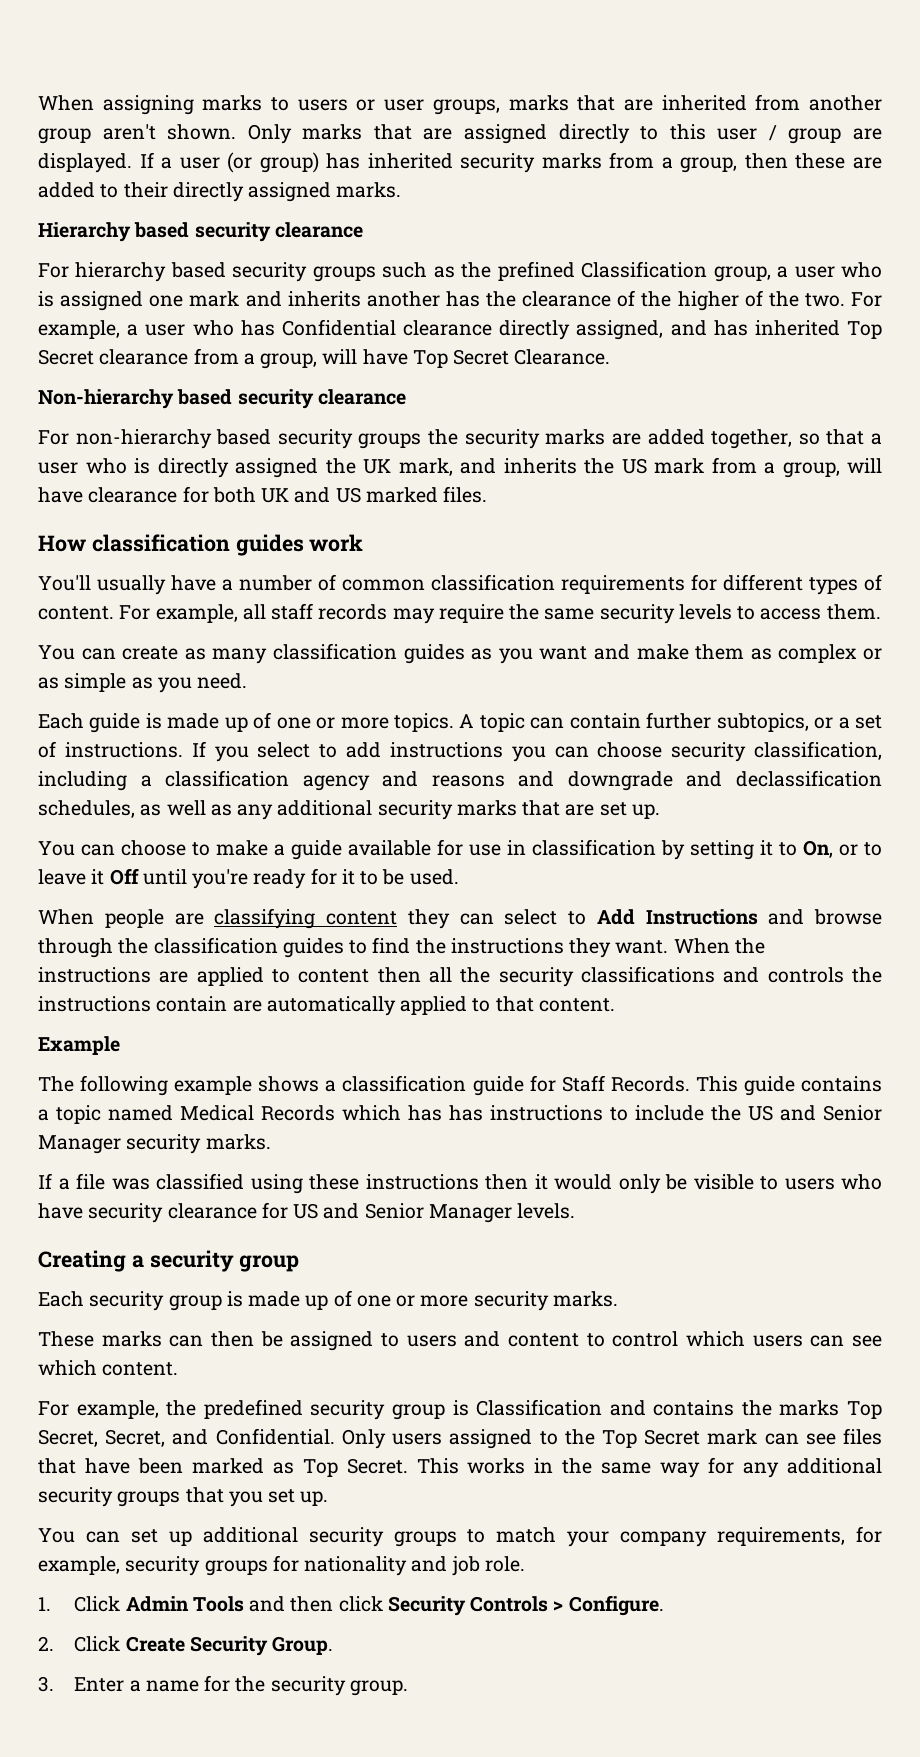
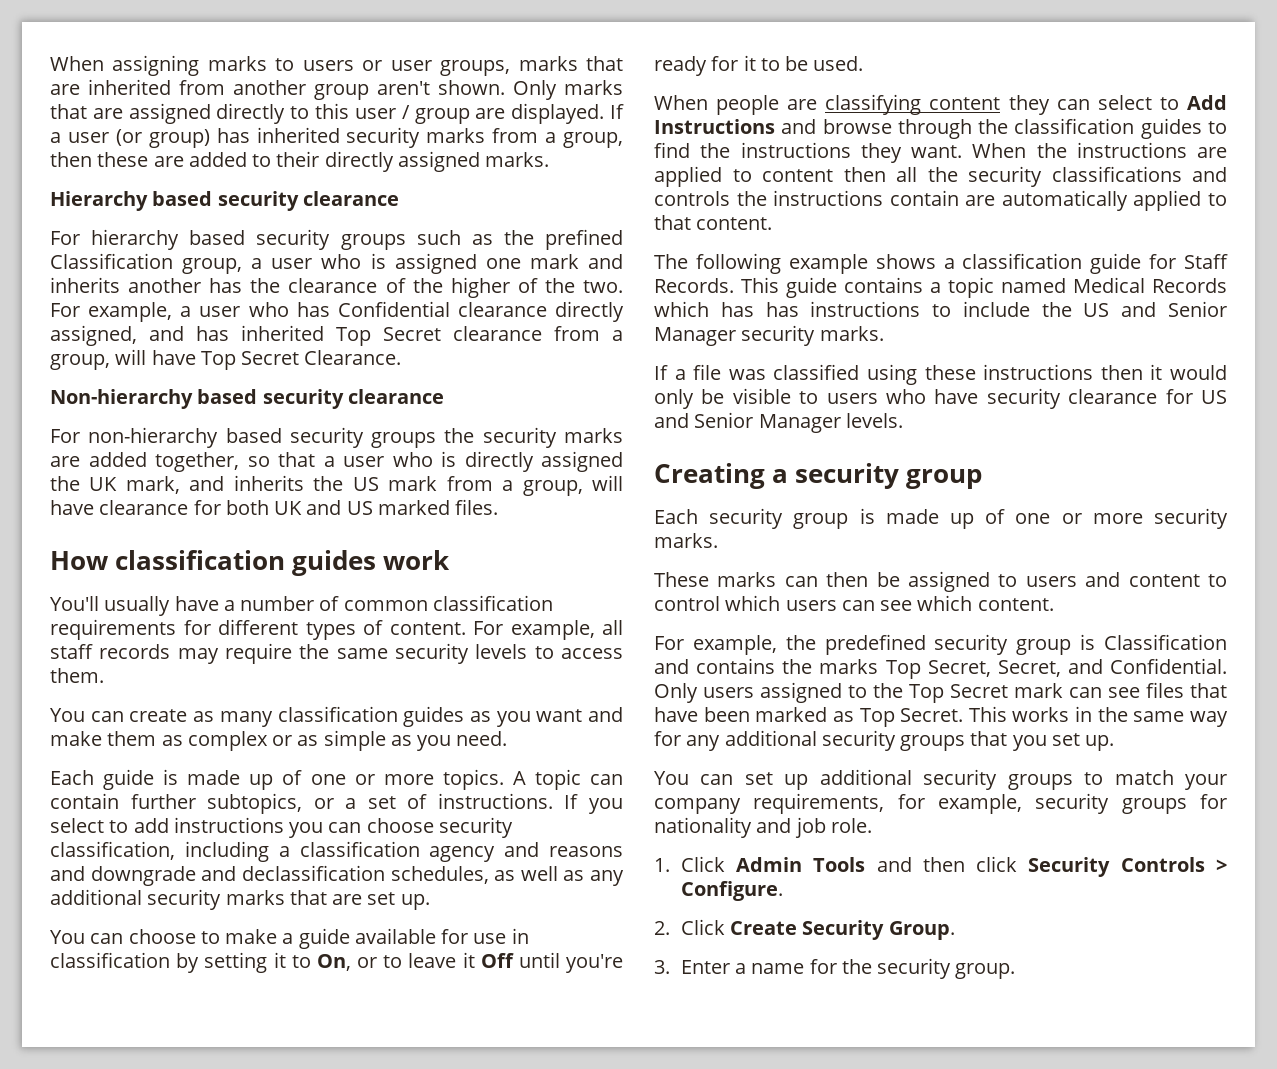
- Example

